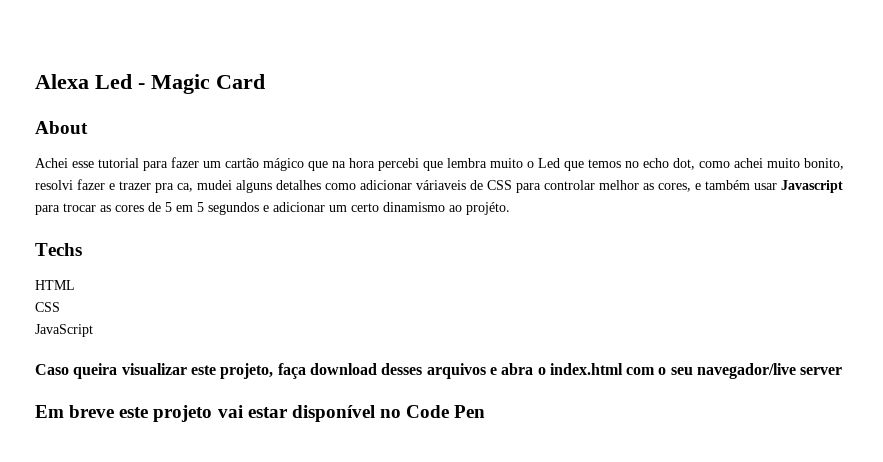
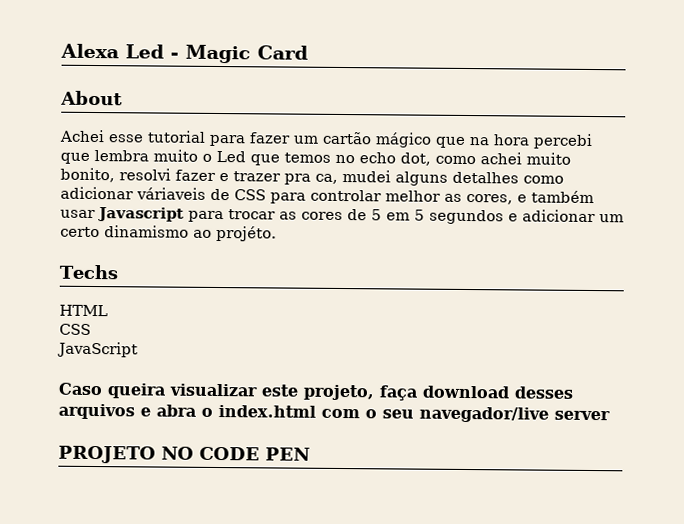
- Em breve este projeto vai estar disponível no Code Pen
+ PROJETO NO CODE PEN

